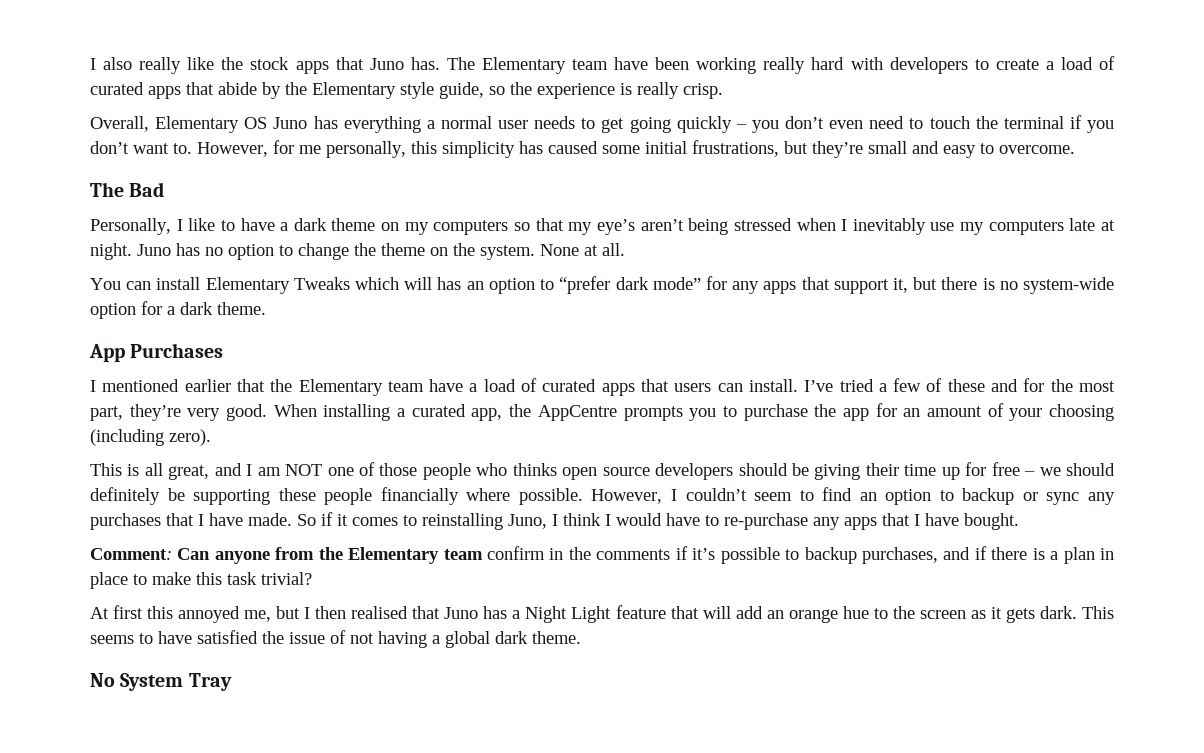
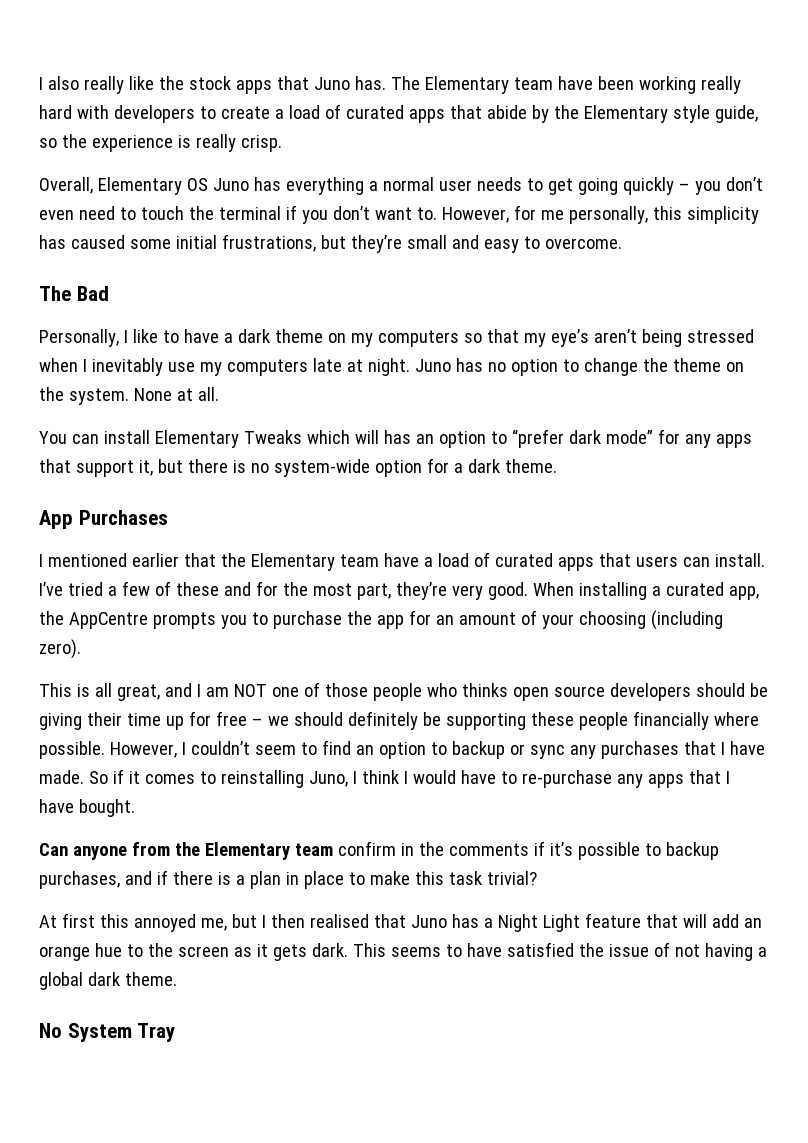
- Comment: Can anyone from the Elementary team confirm in the comments if it’s possible to backup purchases, and if there is a plan in place to make this task trivial?
+ Can anyone from the Elementary team confirm in the comments if it’s possible to backup purchases, and if there is a plan in place to make this task trivial?

